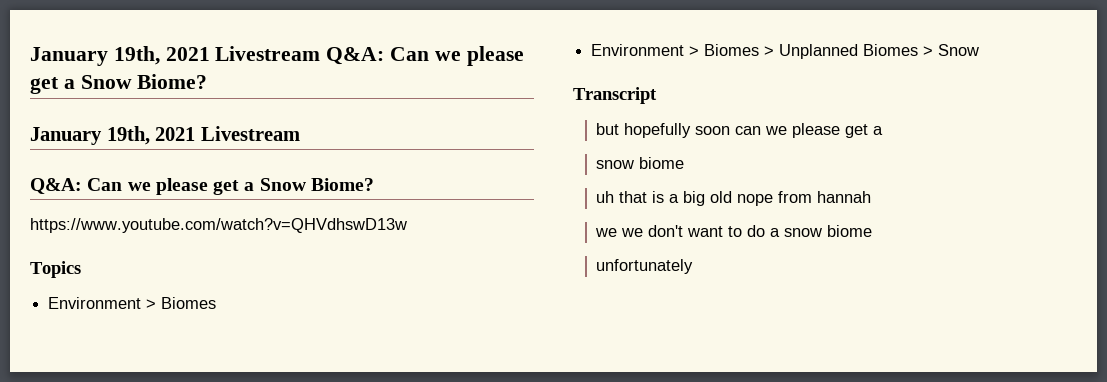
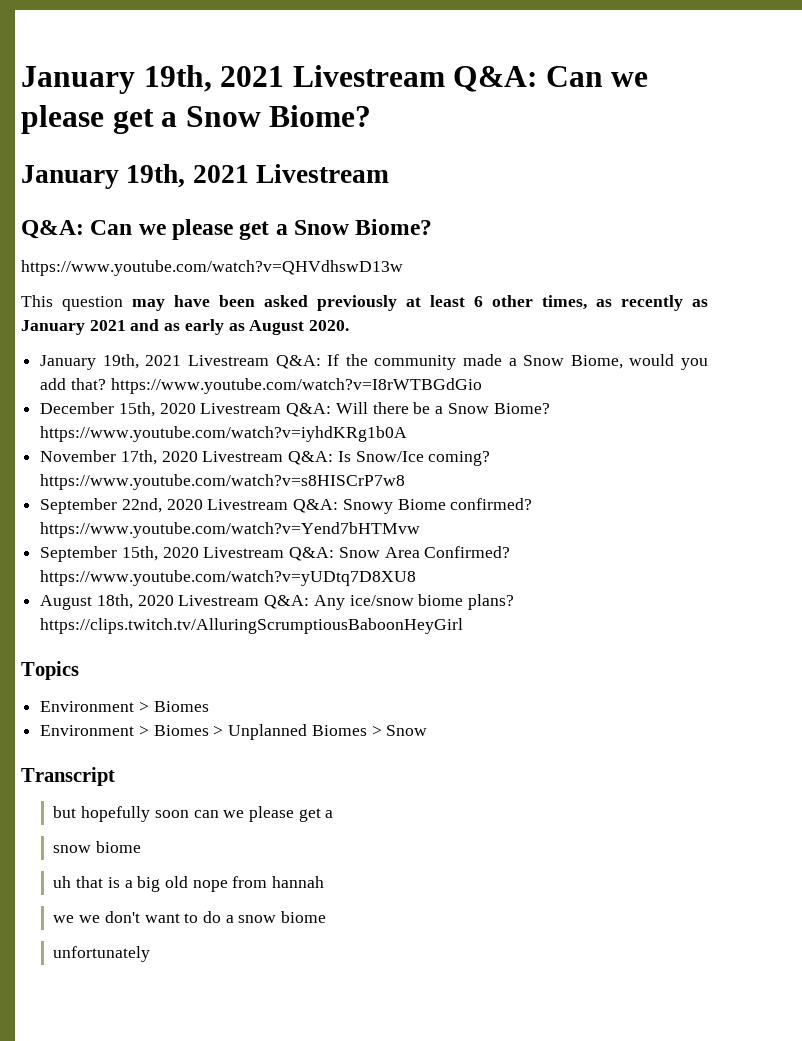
+ This question may have been asked previously at least 6 other times, as recently as January 2021 and as early as August 2020.
+ January 19th, 2021 Livestream Q&A: If the community made a Snow Biome, would you add that? https://www.youtube.com/watch?v=I8rWTBGdGio
+ December 15th, 2020 Livestream Q&A: Will there be a Snow Biome? https://www.youtube.com/watch?v=iyhdKRg1b0A
+ November 17th, 2020 Livestream Q&A: Is Snow/Ice coming? https://www.youtube.com/watch?v=s8HISCrP7w8
+ September 22nd, 2020 Livestream Q&A: Snowy Biome confirmed? https://www.youtube.com/watch?v=Yend7bHTMvw
+ September 15th, 2020 Livestream Q&A: Snow Area Confirmed? https://www.youtube.com/watch?v=yUDtq7D8XU8
+ August 18th, 2020 Livestream Q&A: Any ice/snow biome plans? https://clips.twitch.tv/AlluringScrumptiousBaboonHeyGirl

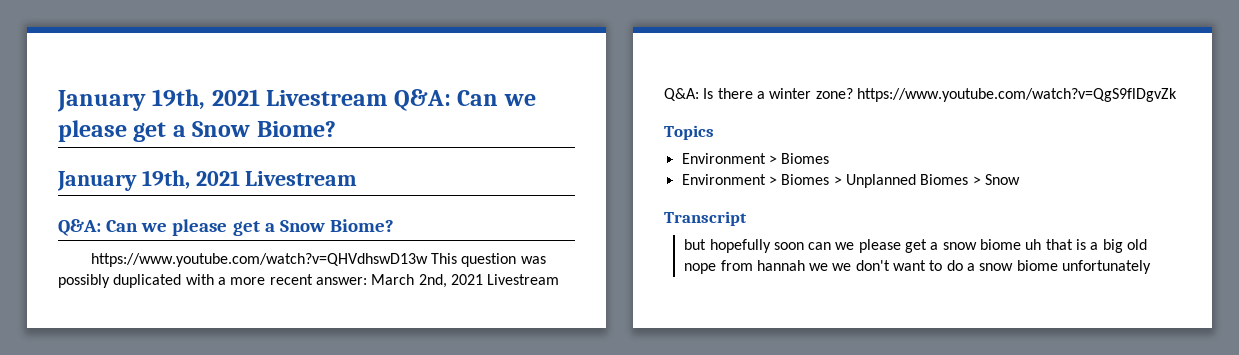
- https://www.youtube.com/watch?v=QHVdhswD13w
- This question may have been asked previously at least 6 other times, as recently as January 2021 and as early as August 2020.
- January 19th, 2021 Livestream Q&A: If the community made a Snow Biome, would you add that? https://www.youtube.com/watch?v=I8rWTBGdGio
- December 15th, 2020 Livestream Q&A: Will there be a Snow Biome? https://www.youtube.com/watch?v=iyhdKRg1b0A
- November 17th, 2020 Livestream Q&A: Is Snow/Ice coming? https://www.youtube.com/watch?v=s8HISCrP7w8
- September 22nd, 2020 Livestream Q&A: Snowy Biome confirmed? https://www.youtube.com/watch?v=Yend7bHTMvw
- September 15th, 2020 Livestream Q&A: Snow Area Confirmed? https://www.youtube.com/watch?v=yUDtq7D8XU8
- August 18th, 2020 Livestream Q&A: Any ice/snow biome plans? https://clips.twitch.tv/AlluringScrumptiousBaboonHeyGirl
+ https://www.youtube.com/watch?v=QHVdhswD13w This question was possibly duplicated with a more recent answer: March 2nd, 2021 Livestream Q&A: Is there a winter zone? https://www.youtube.com/watch?v=QgS9flDgvZk
- but hopefully soon can we please get a
- snow biome
- uh that is a big old nope from hannah
- we we don't want to do a snow biome
- unfortunately
+ but hopefully soon can we please get a snow biome uh that is a big old nope from hannah we we don't want to do a snow biome unfortunately

